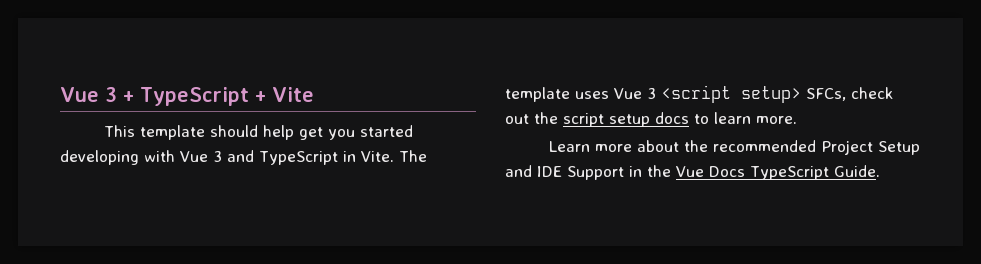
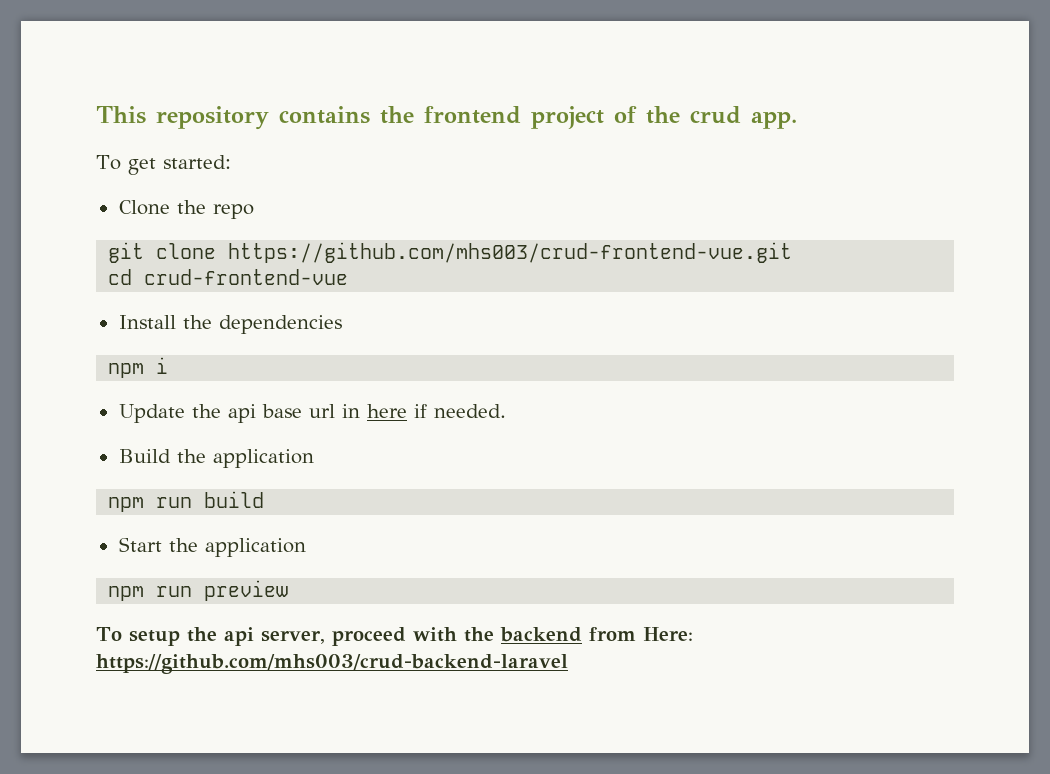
- Vue 3 + TypeScript + Vite
- This template should help get you started developing with Vue 3 and TypeScript in Vite. The template uses Vue 3 <script setup> SFCs, check out the script setup docs to learn more.
- Learn more about the recommended Project Setup and IDE Support in the Vue Docs TypeScript Guide.
+ This repository contains the frontend project of the crud app.
+ To get started:
+ Clone the repo
+ git clone https://github.com/mhs003/crud-frontend-vue.git
+ cd crud-frontend-vue
+ Install the dependencies
+ npm i
+ Update the api base url in here if needed.
+ Build the application
+ npm run build
+ Start the application
+ npm run preview
+ To setup the api server, proceed with the backend from Here: https://github.com/mhs003/crud-backend-laravel

